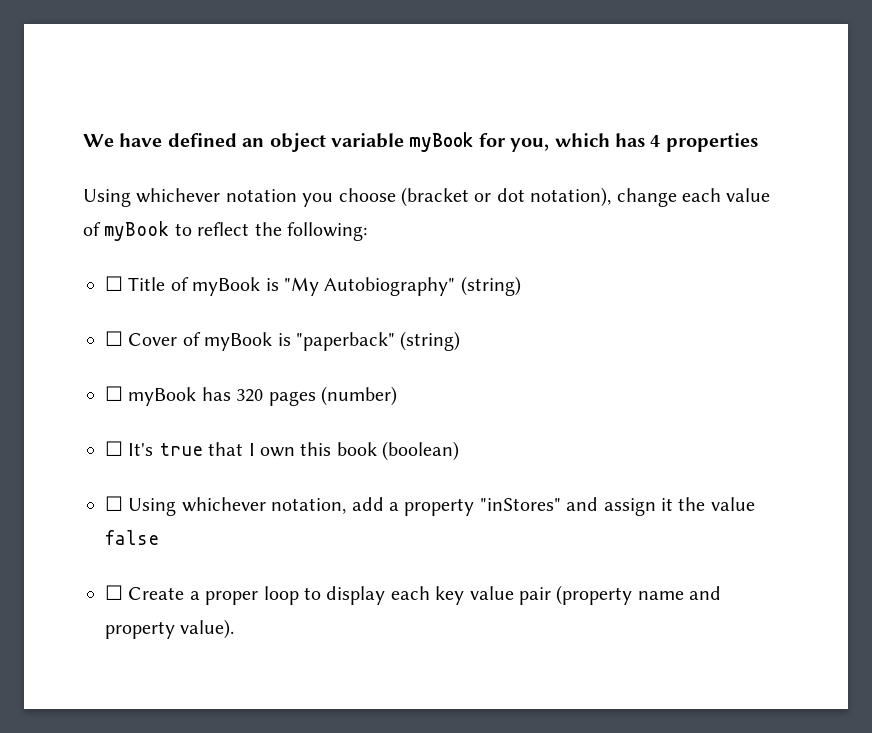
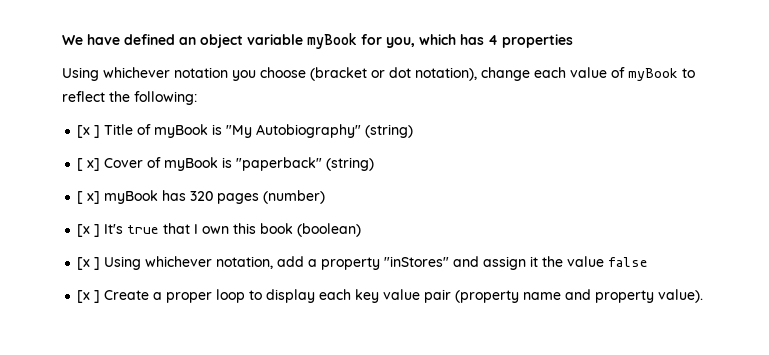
- ☐ Title of myBook is "My Autobiography" (string)
+ [x ] Title of myBook is "My Autobiography" (string)
- ☐ Cover of myBook is "paperback" (string)
+ [ x] Cover of myBook is "paperback" (string)
- ☐ myBook has 320 pages (number)
+ [ x] myBook has 320 pages (number)
- ☐ It's true that I own this book (boolean)
+ [x ] It's true that I own this book (boolean)
- ☐ Using whichever notation, add a property "inStores" and assign it the value false
+ [x ] Using whichever notation, add a property "inStores" and assign it the value false
- ☐ Create a proper loop to display each key value pair (property name and property value).
+ [x ] Create a proper loop to display each key value pair (property name and property value).

